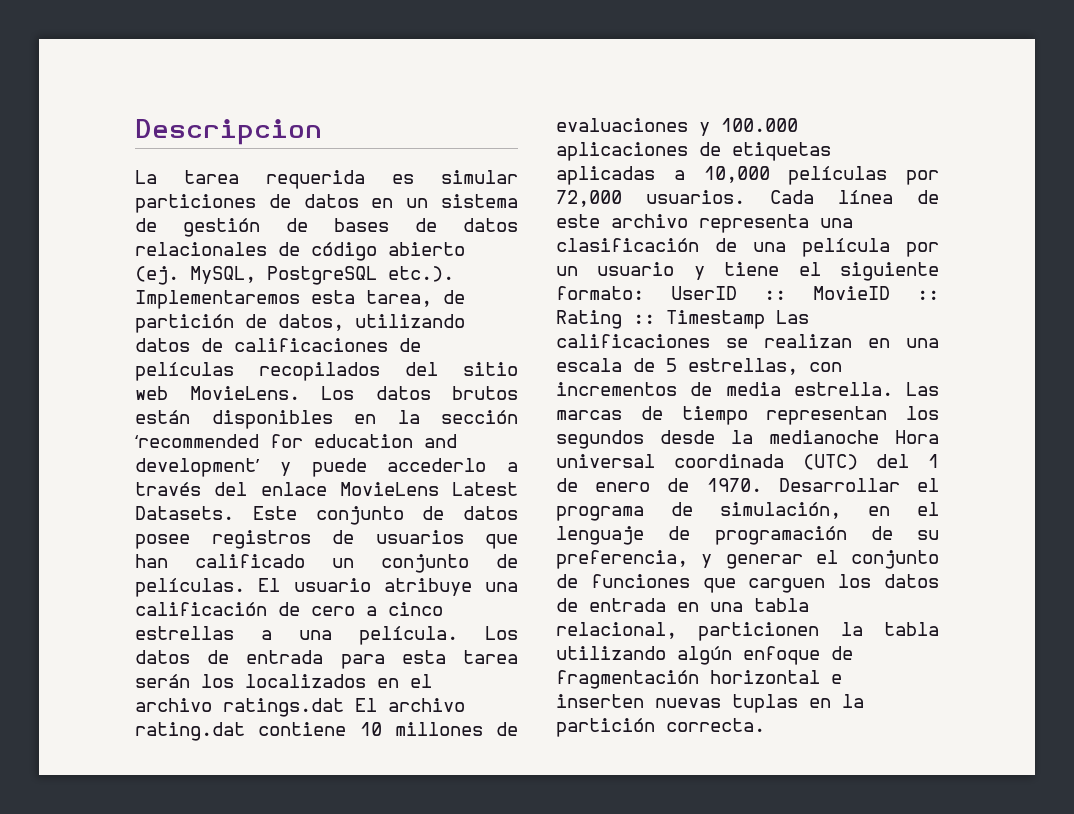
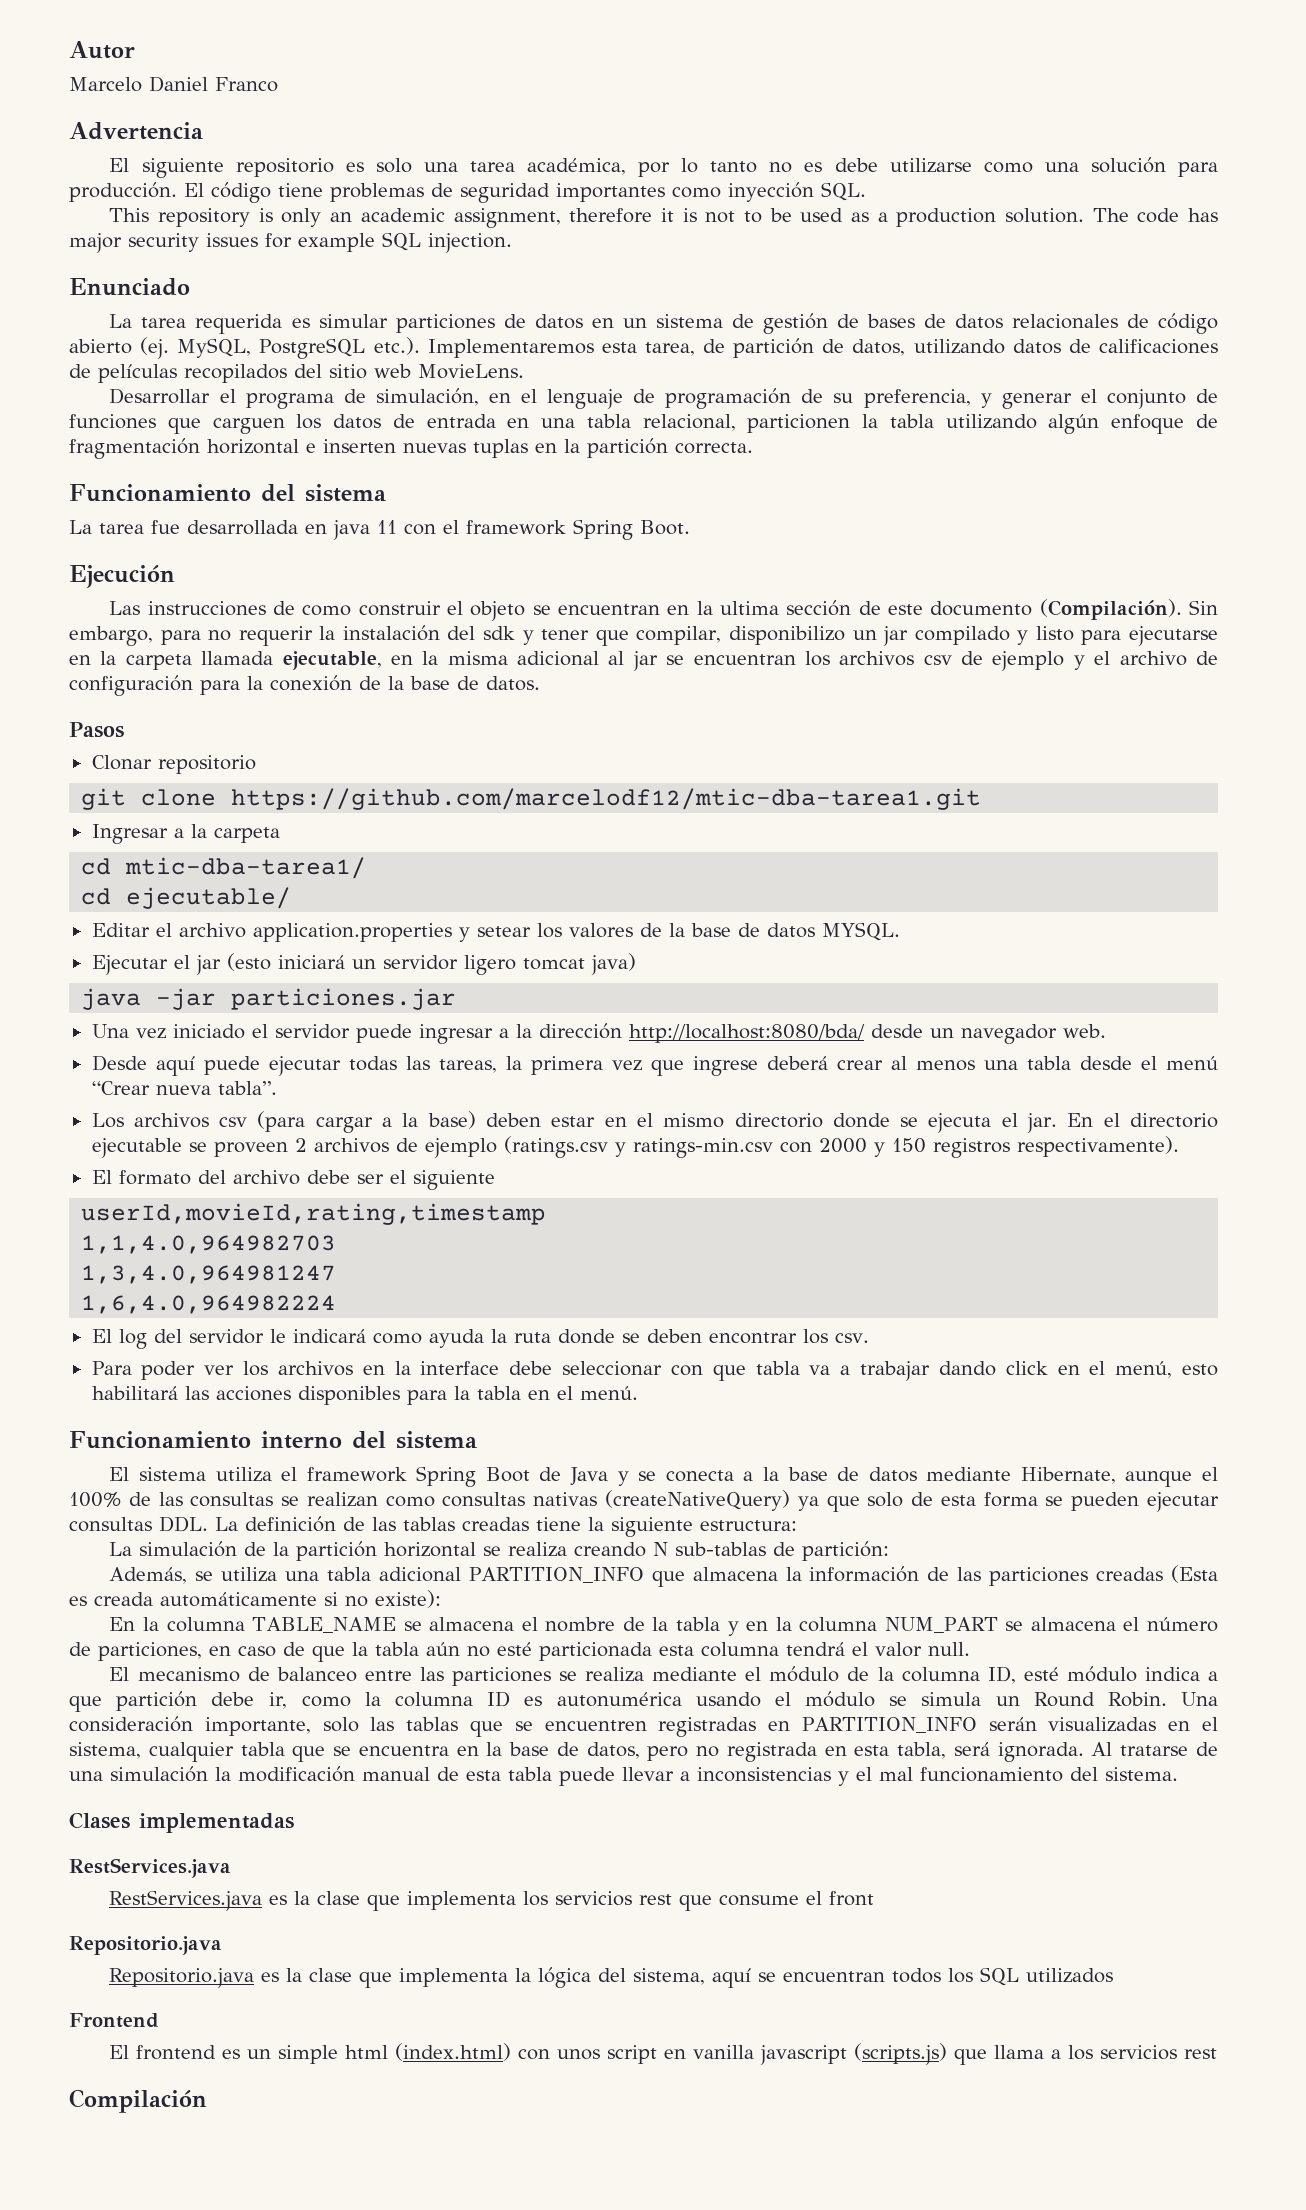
- Descripcion
+ Autor
+ Marcelo Daniel Franco
+ Advertencia
+ El siguiente repositorio es solo una tarea académica, por lo tanto no es debe utilizarse como una solución para producción. El código tiene problemas de seguridad importantes como inyección SQL.
+ This repository is only an academic assignment, therefore it is not to be used as a production solution. The code has major security issues for example SQL injection.
+ Enunciado
- MySQL, PostgreSQL etc.). Implementaremos esta tarea, de partición de datos, utilizando datos de calificaciones de películas recopilados del sitio web MovieLens. Los datos brutos están disponibles en la sección ‘recommended for education and development’ y puede accederlo a través del enlace MovieLens Latest Datasets. Este conjunto de datos posee registros de usuarios que han calificado un conjunto de películas. El usuario atribuye una calificación de cero a cinco estrellas a una película. Los datos de entrada para esta tarea serán los localizados en el archivo ratings.dat El archivo rating.dat contiene 10 millones de evaluaciones y 100.000 aplicaciones de etiquetas aplicadas a 10,000 películas por 72,000 usuarios. Cada línea de este archivo representa una clasificación de una película por un usuario y tiene el siguiente formato: UserID :: MovieID :: Rating :: Timestamp Las calificaciones se realizan en una escala de 5 estrellas, con incrementos de media estrella. Las marcas de tiempo representan los segundos desde la medianoche Hora universal coordinada (UTC) del 1 de enero de 1970. Desarrollar el programa de simulación, en el lenguaje de programación de su preferencia, y generar el conjunto de funciones que carguen los datos de entrada en una tabla relacional, particionen la tabla utilizando algún enfoque de fragmentación horizontal e inserten nuevas tuplas en la partición correcta.
+ MySQL, PostgreSQL etc.). Implementaremos esta tarea, de partición de datos, utilizando datos de calificaciones de películas recopilados del sitio web MovieLens.
+ Desarrollar el programa de simulación, en el lenguaje de programación de su preferencia, y generar el conjunto de funciones que carguen los datos de entrada en una tabla relacional, particionen la tabla utilizando algún enfoque de fragmentación horizontal e inserten nuevas tuplas en la partición correcta.
+ Funcionamiento del sistema
+ La tarea fue desarrollada en java 11 con el framework Spring Boot.
+ Ejecución
+ Las instrucciones de como construir el objeto se encuentran en la ultima sección de este documento (Compilación). Sin embargo, para no requerir la instalación del sdk y tener que compilar, disponibilizo un jar compilado y listo para ejecutarse en la carpeta llamada ejecutable, en la misma adicional al jar se encuentran los archivos csv de ejemplo y el archivo de configuración para la conexión de la base de datos.
+ Pasos
+ Clonar repositorio
+ git clone https://github.com/marcelodf12/mtic-dba-tarea1.git
+ Ingresar a la carpeta
+ cd mtic-dba-tarea1/
+ cd ejecutable/
+ Editar el archivo application.properties y setear los valores de la base de datos MYSQL.
+ Ejecutar el jar (esto iniciará un servidor ligero tomcat java)
+ java -jar particiones.jar
+ Una vez iniciado el servidor puede ingresar a la dirección http://localhost:8080/bda/ desde un navegador web.
+ Desde aquí puede ejecutar todas las tareas, la primera vez que ingrese deberá crear al menos una tabla desde el menú “Crear nueva tabla”.
+ Los archivos csv (para cargar a la base) deben estar en el mismo directorio donde se ejecuta el jar. En el directorio ejecutable se proveen 2 archivos de ejemplo (ratings.csv y ratings-min.csv con 2000 y 150 registros respectivamente).
+ El formato del archivo debe ser el siguiente
+ userId,movieId,rating,timestamp
+ 1,1,4.0,964982703
+ 1,3,4.0,964981247
+ 1,6,4.0,964982224
+ El log del servidor le indicará como ayuda la ruta donde se deben encontrar los csv.
+ Para poder ver los archivos en la interface debe seleccionar con que tabla va a trabajar dando click en el menú, esto habilitará las acciones disponibles para la tabla en el menú.
+ Funcionamiento interno del sistema
+ El sistema utiliza el framework Spring Boot de Java y se conecta a la base de datos mediante Hibernate, aunque el 100% de las consultas se realizan como consultas nativas (createNativeQuery) ya que solo de esta forma se pueden ejecutar consultas DDL. La definición de las tablas creadas tiene la siguiente estructura:
+ La simulación de la partición horizontal se realiza creando N sub-tablas de partición:
+ Además, se utiliza una tabla adicional PARTITION_INFO que almacena la información de las particiones creadas (Esta es creada automáticamente si no existe):
+ En la columna TABLE_NAME se almacena el nombre de la tabla y en la columna NUM_PART se almacena el número de particiones, en caso de que la tabla aún no esté particionada esta columna tendrá el valor null.
+ El mecanismo de balanceo entre las particiones se realiza mediante el módulo de la columna ID, esté módulo indica a que partición debe ir, como la columna ID es autonumérica usando el módulo se simula un Round Robin. Una consideración importante, solo las tablas que se encuentren registradas en PARTITION_INFO serán visualizadas en el sistema, cualquier tabla que se encuentra en la base de datos, pero no registrada en esta tabla, será ignorada. Al tratarse de una simulación la modificación manual de esta tabla puede llevar a inconsistencias y el mal funcionamiento del sistema.
+ Clases implementadas
+ RestServices.java
+ RestServices.java es la clase que implementa los servicios rest que consume el front
+ Repositorio.java
+ Repositorio.java es la clase que implementa la lógica del sistema, aquí se encuentran todos los SQL utilizados
+ Frontend
+ El frontend es un simple html (index.html) con unos script en vanilla javascript (scripts.js) que llama a los servicios rest
+ Compilación

